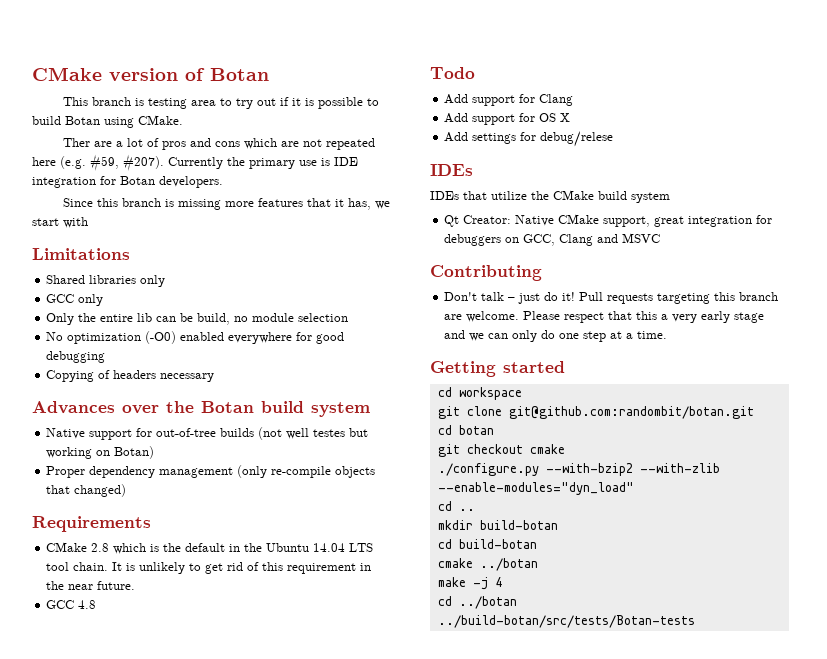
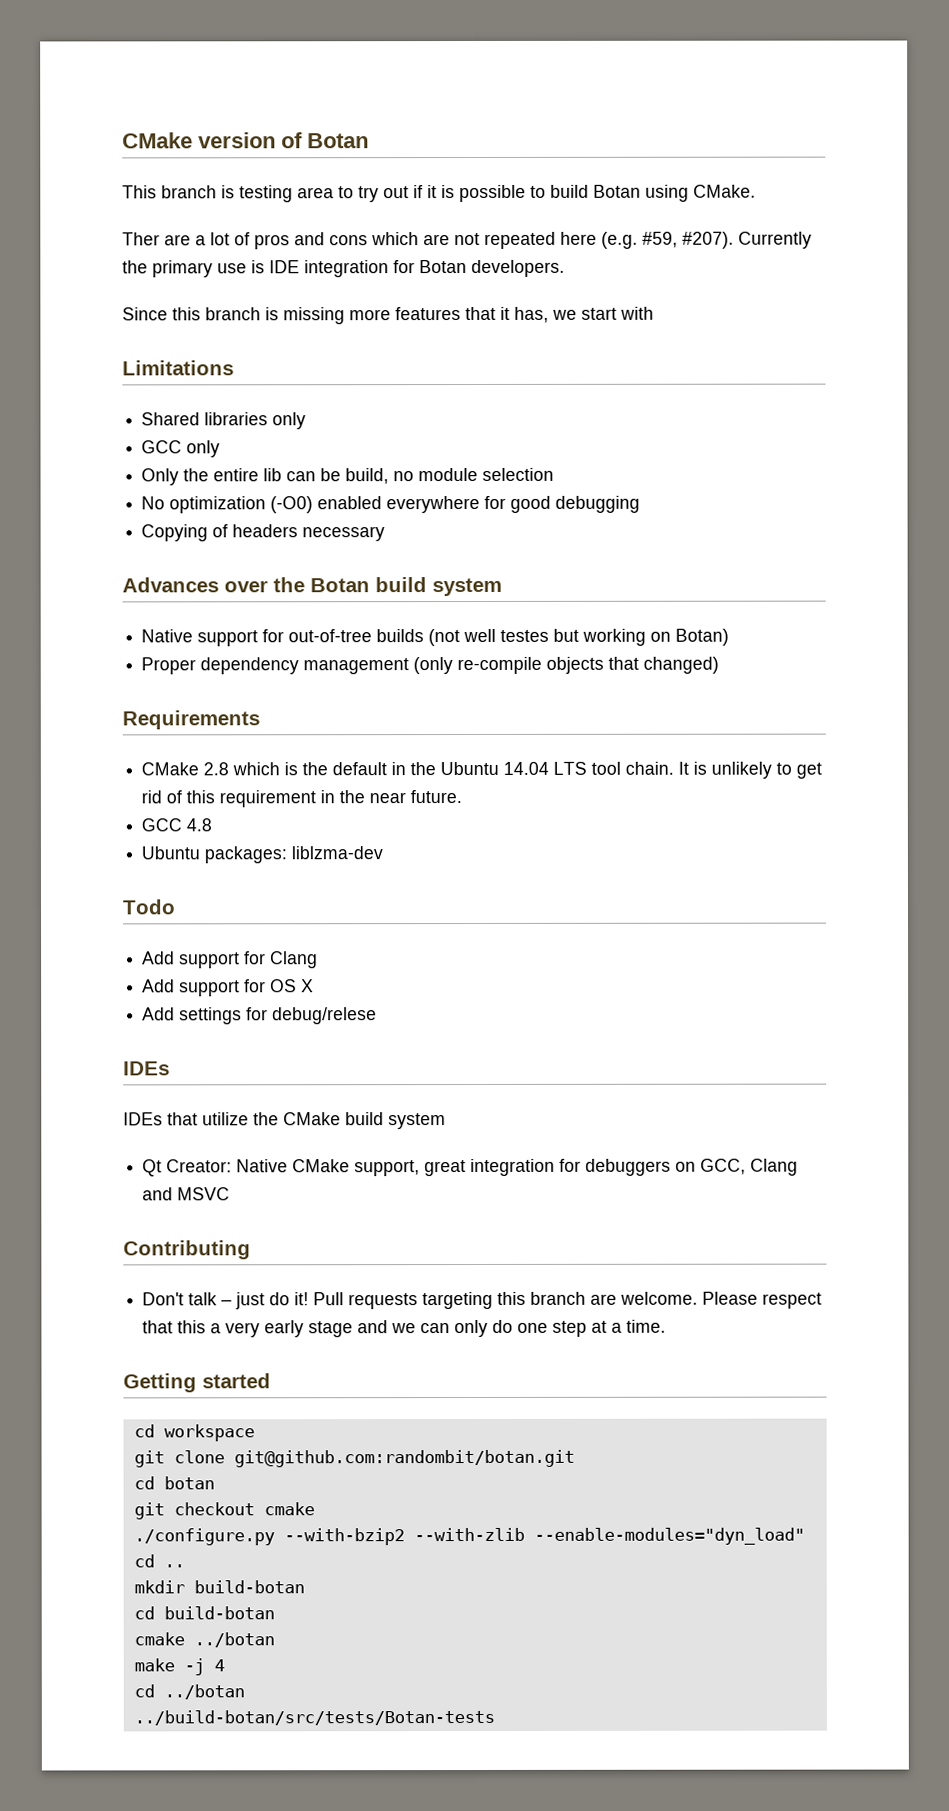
+ Ubuntu packages: liblzma-dev

